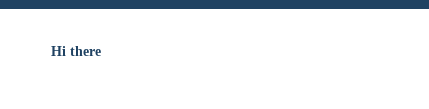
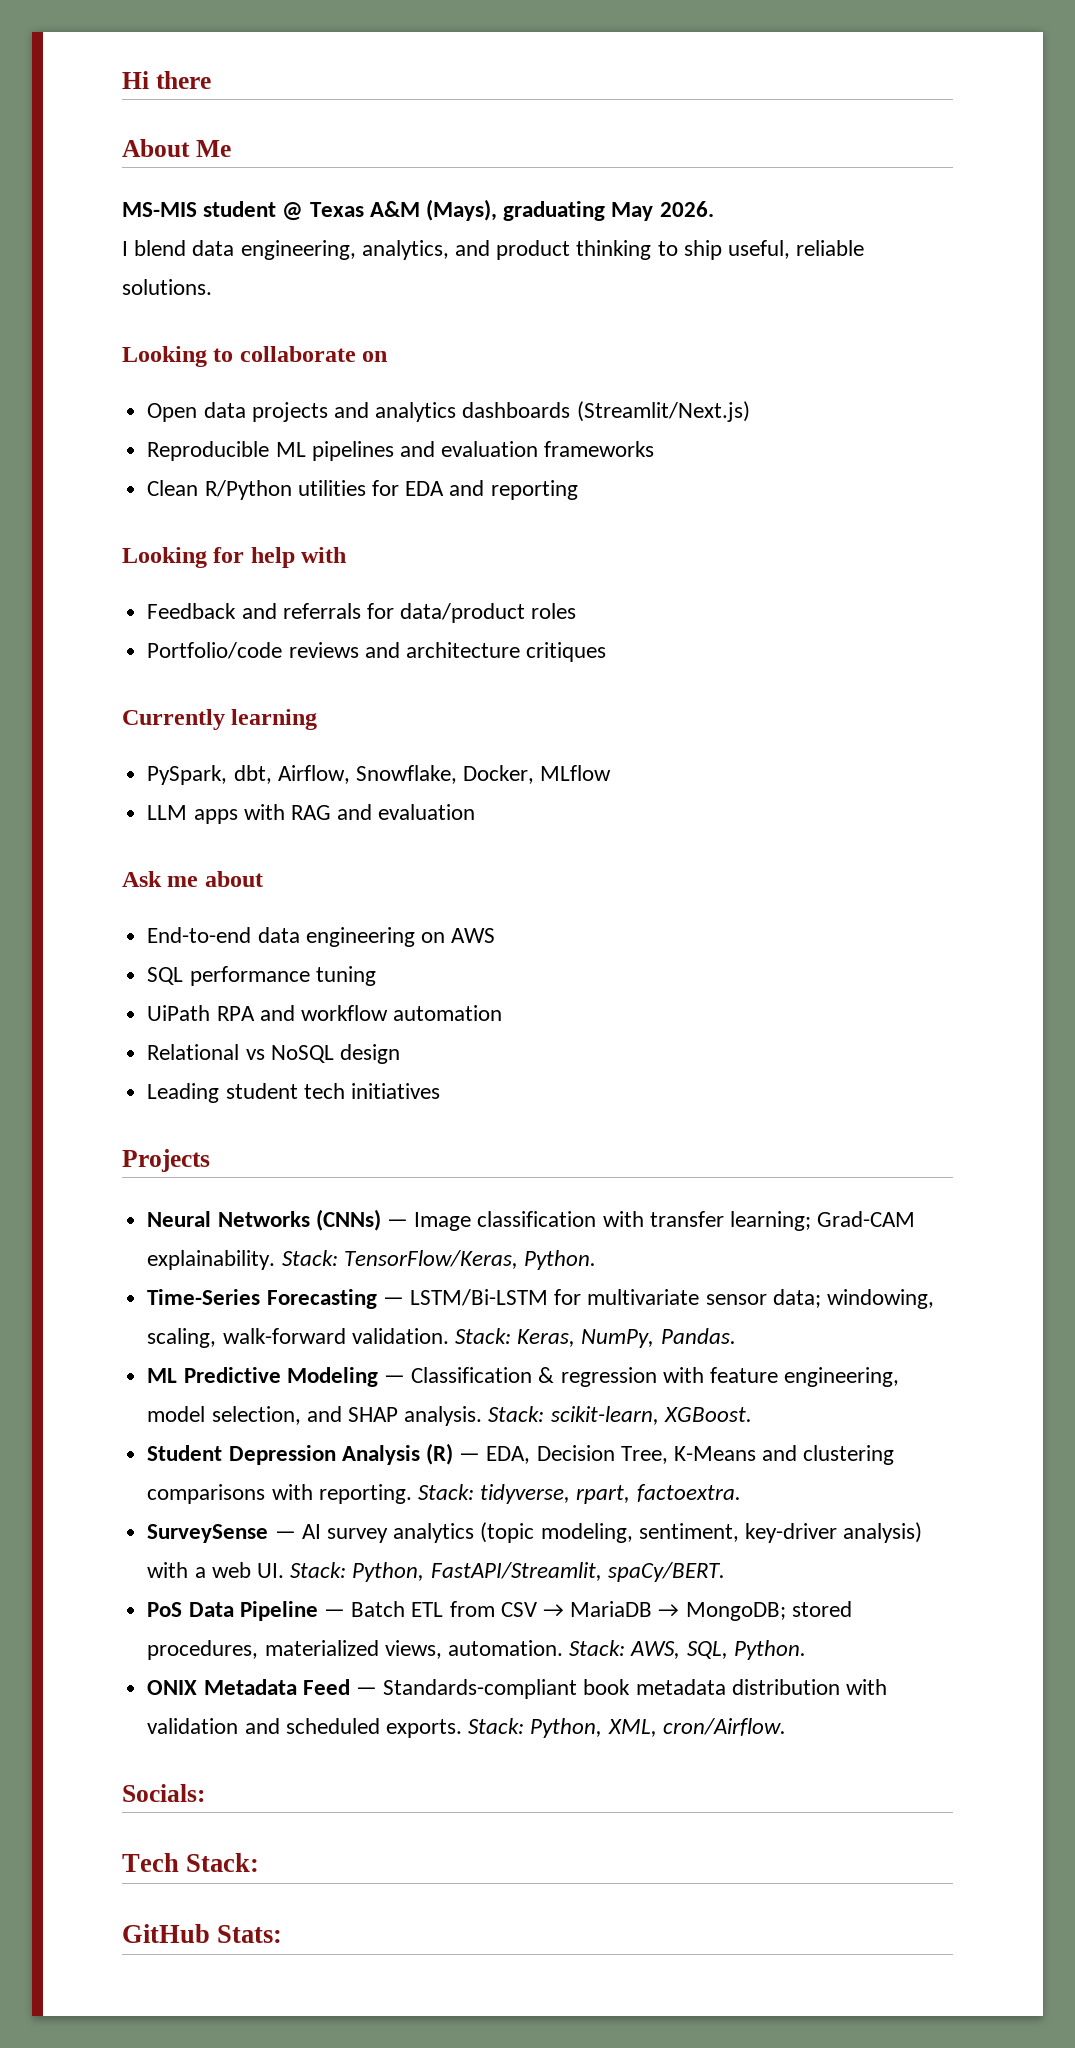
+ About Me
+ MS-MIS student @ Texas A&M (Mays), graduating May 2026.
+ I blend data engineering, analytics, and product thinking to ship useful, reliable solutions.
+ Looking to collaborate on
+ Open data projects and analytics dashboards (Streamlit/Next.js)
+ Reproducible ML pipelines and evaluation frameworks
+ Clean R/Python utilities for EDA and reporting
+ Looking for help with
+ Feedback and referrals for data/product roles
+ Portfolio/code reviews and architecture critiques
+ Currently learning
+ PySpark, dbt, Airflow, Snowflake, Docker, MLflow
+ LLM apps with RAG and evaluation
+ Ask me about
+ End-to-end data engineering on AWS
+ SQL performance tuning
+ UiPath RPA and workflow automation
+ Relational vs NoSQL design
+ Leading student tech initiatives
+ Projects
+ Neural Networks (CNNs) — Image classification with transfer learning; Grad-CAM explainability. Stack: TensorFlow/Keras, Python.
+ Time-Series Forecasting — LSTM/Bi-LSTM for multivariate sensor data; windowing, scaling, walk-forward validation. Stack: Keras, NumPy, Pandas.
+ ML Predictive Modeling — Classification & regression with feature engineering, model selection, and SHAP analysis. Stack: scikit-learn, XGBoost.
+ Student Depression Analysis (R) — EDA, Decision Tree, K-Means and clustering comparisons with reporting. Stack: tidyverse, rpart, factoextra.
+ SurveySense — AI survey analytics (topic modeling, sentiment, key-driver analysis) with a web UI. Stack: Python, FastAPI/Streamlit, spaCy/BERT.
+ PoS Data Pipeline — Batch ETL from CSV → MariaDB → MongoDB; stored procedures, materialized views, automation. Stack: AWS, SQL, Python.
+ ONIX Metadata Feed — Standards-compliant book metadata distribution with validation and scheduled exports. Stack: Python, XML, cron/Airflow.
+ Socials:
+ Tech Stack:
+ GitHub Stats:

